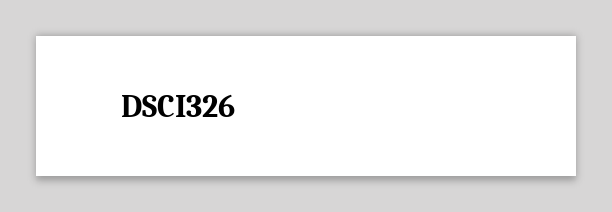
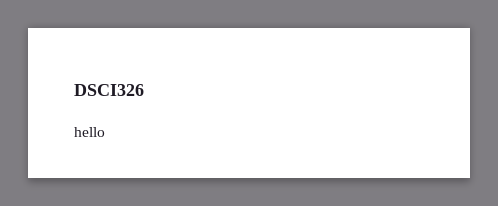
+ hello

